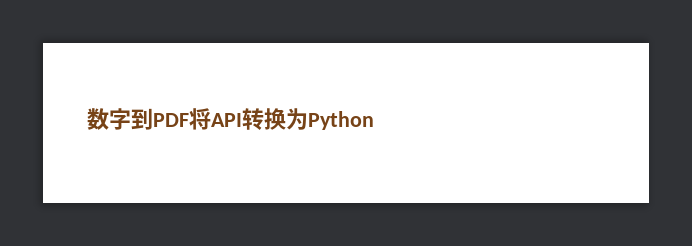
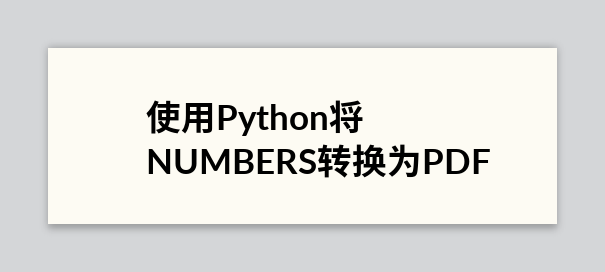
- 数字到PDF将API转换为Python
+ 使用Python将NUMBERS转换为PDF

